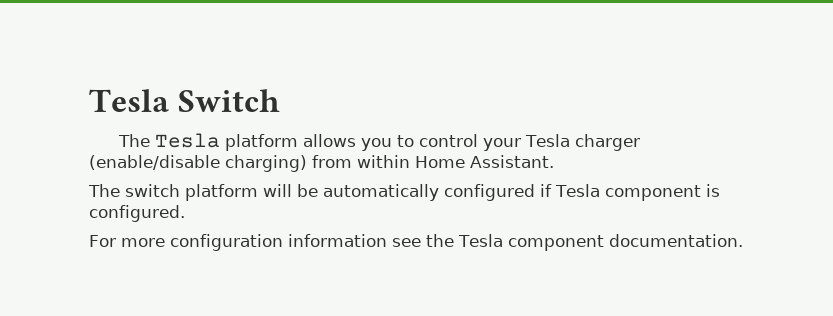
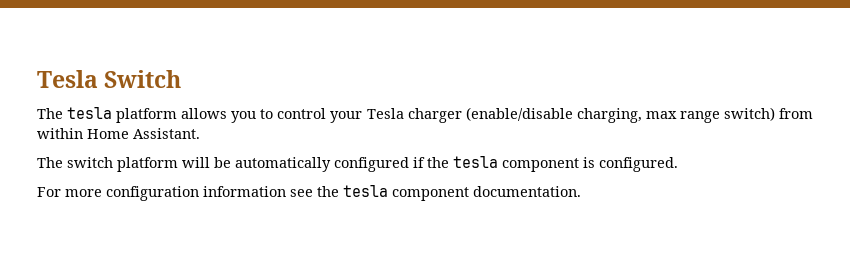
- The Tesla platform allows you to control your Tesla charger (enable/disable charging) from within Home Assistant.
+ The tesla platform allows you to control your Tesla charger (enable/disable charging, max range switch) from within Home Assistant.
- The switch platform will be automatically configured if Tesla component is configured.
+ The switch platform will be automatically configured if the tesla component is configured.
- For more configuration information see the Tesla component documentation.
+ For more configuration information see the tesla component documentation.

